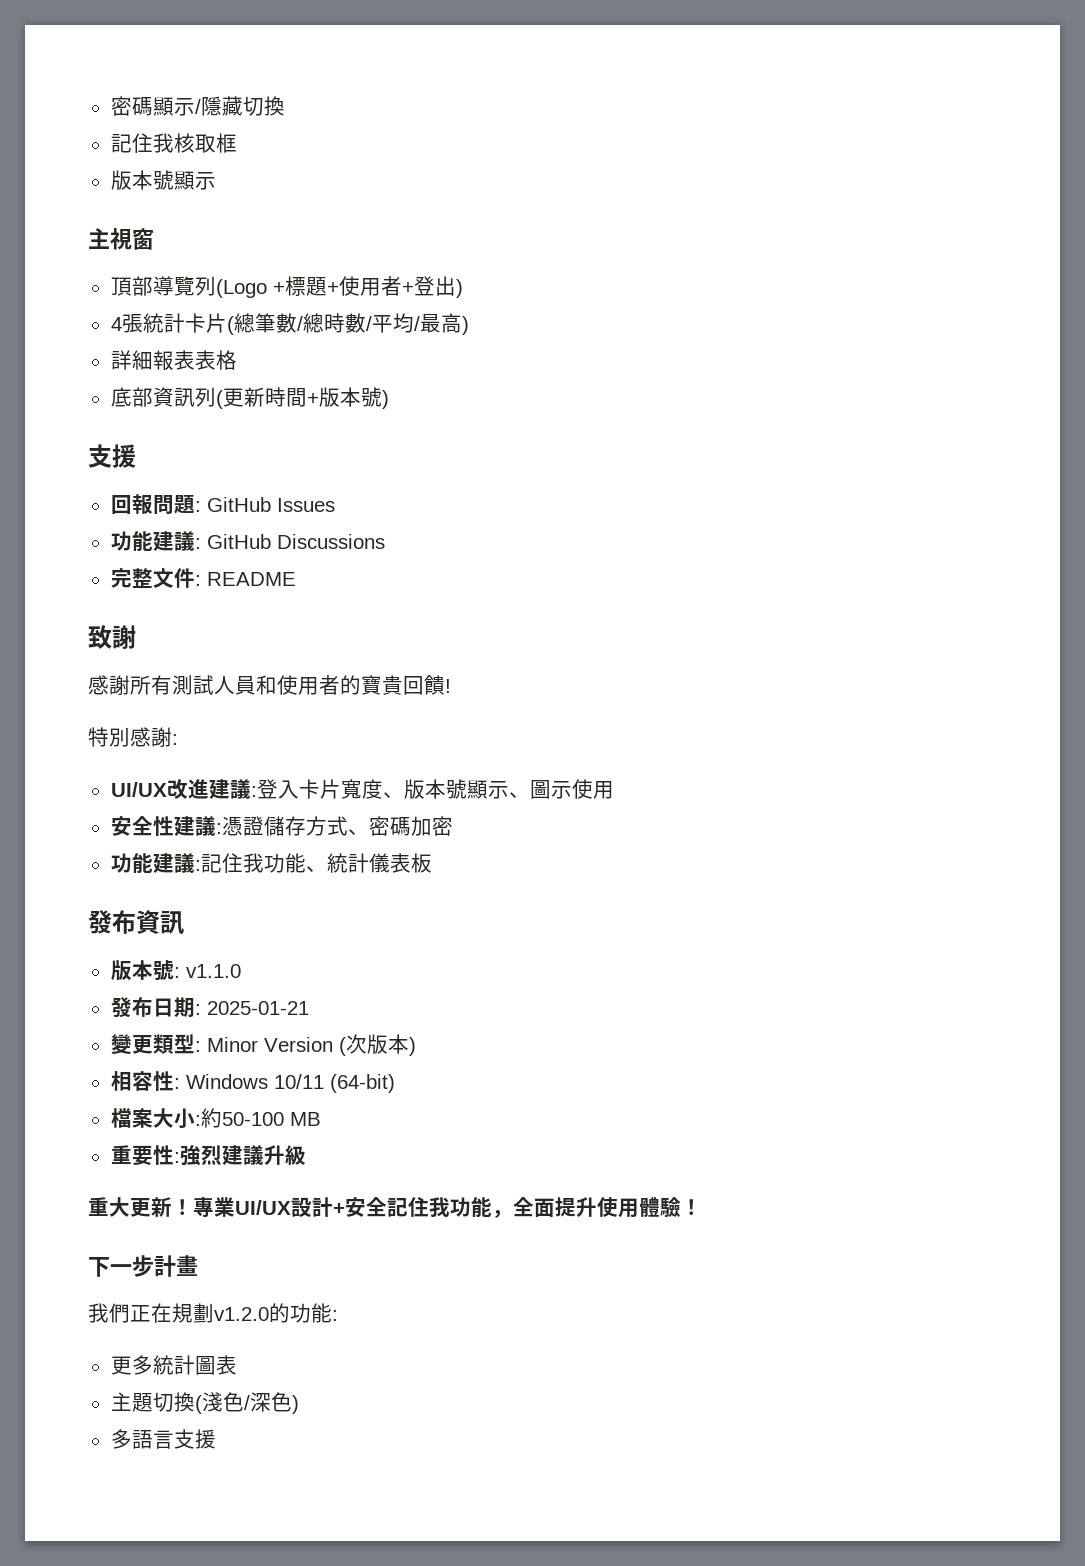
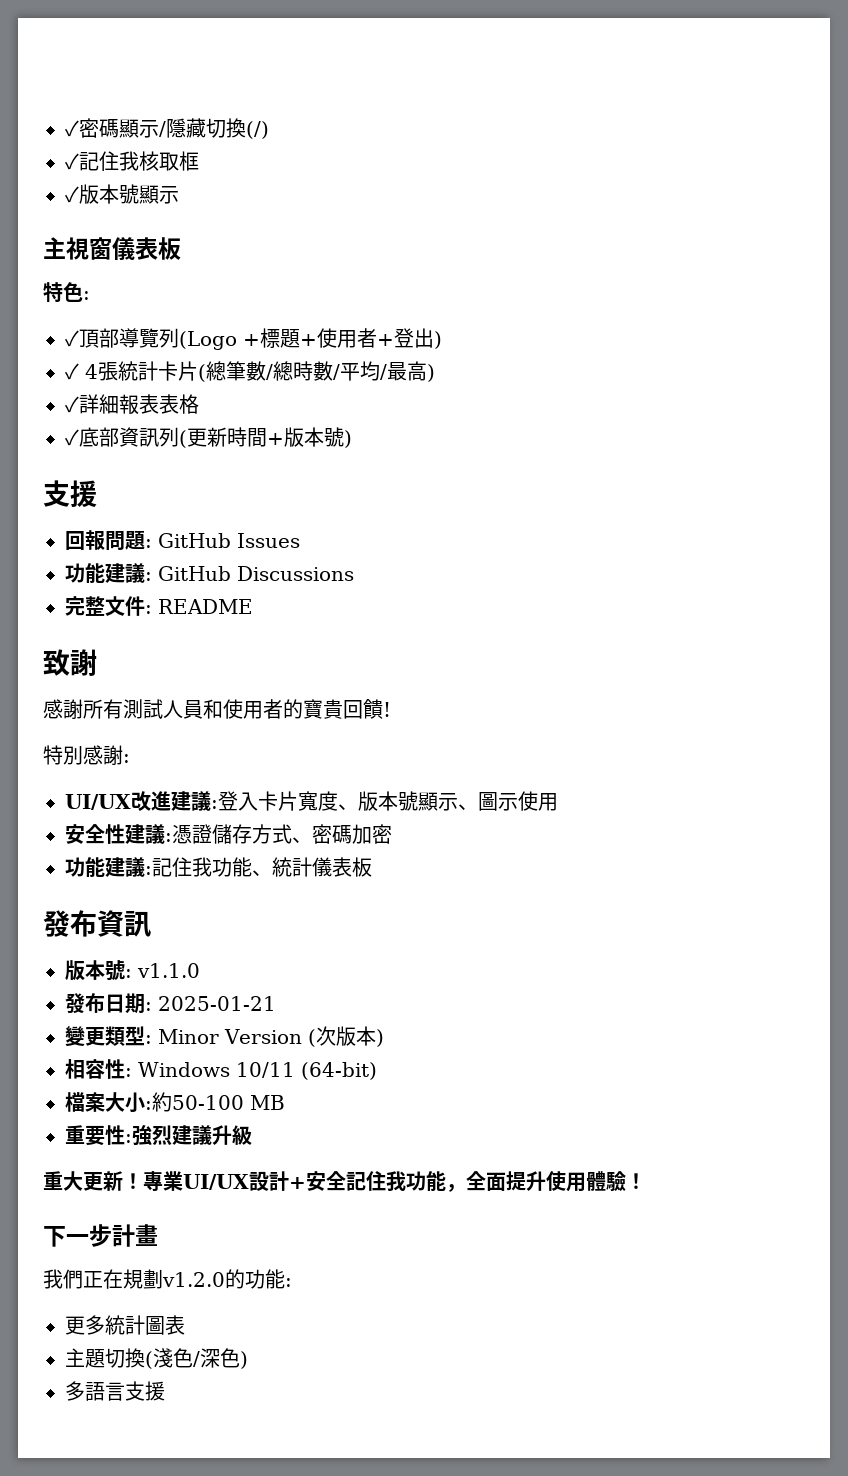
- 密碼顯示/隱藏切換
- 記住我核取框
- 版本號顯示
+ ✓密碼顯示/隱藏切換(/)
+ ✓記住我核取框
+ ✓版本號顯示
- 主視窗
- 頂部導覽列(Logo +標題+使用者+登出)
+ 主視窗儀表板
+ 特色:
+ ✓頂部導覽列(Logo +標題+使用者+登出)
- 4張統計卡片(總筆數/總時數/平均/最高)
+ ✓ 4張統計卡片(總筆數/總時數/平均/最高)
- 詳細報表表格
+ ✓詳細報表表格
- 底部資訊列(更新時間+版本號)
+ ✓底部資訊列(更新時間+版本號)

